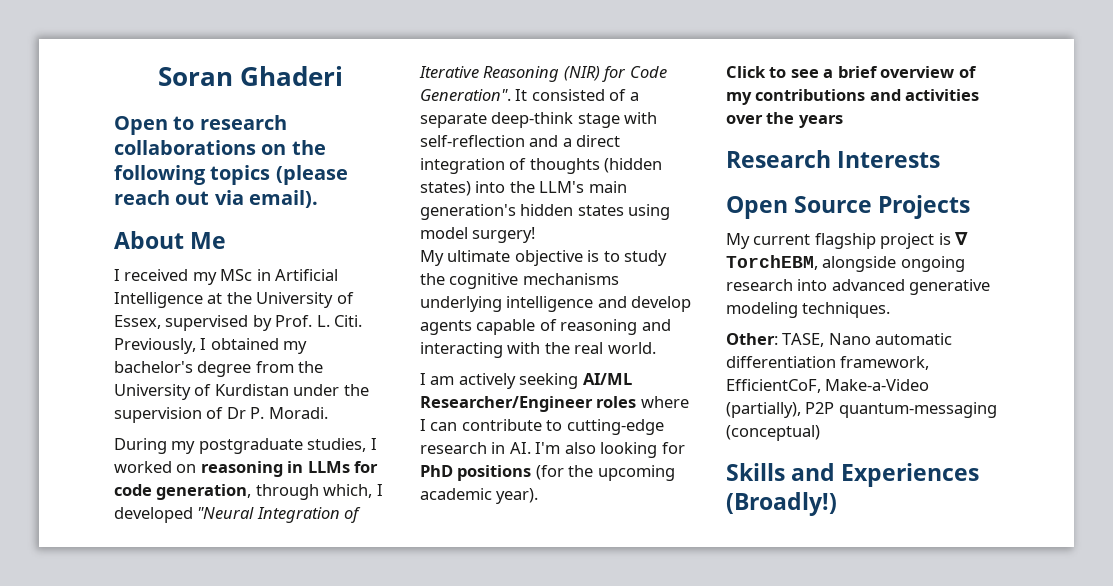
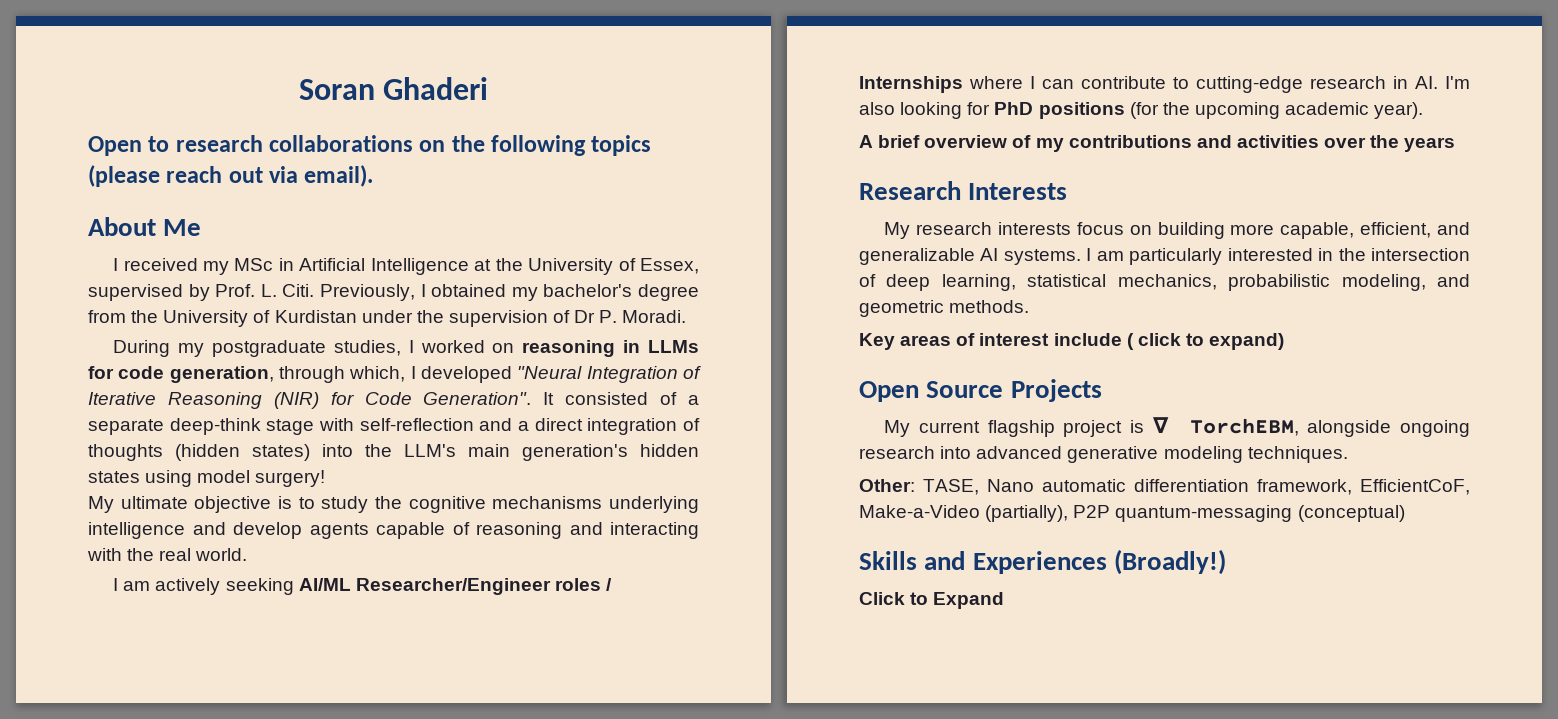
- I am actively seeking AI/ML Researcher/Engineer roles where I can contribute to cutting-edge research in AI. I'm also looking for PhD positions (for the upcoming academic year).
+ I am actively seeking AI/ML Researcher/Engineer roles / Internships where I can contribute to cutting-edge research in AI. I'm also looking for PhD positions (for the upcoming academic year).
- Click to see a brief overview of my contributions and activities over the years
+ A brief overview of my contributions and activities over the years
+ My research interests focus on building more capable, efficient, and generalizable AI systems. I am particularly interested in the intersection of deep learning, statistical mechanics, probabilistic modeling, and geometric methods.
+ Key areas of interest include ( click to expand)
+ Click to Expand

